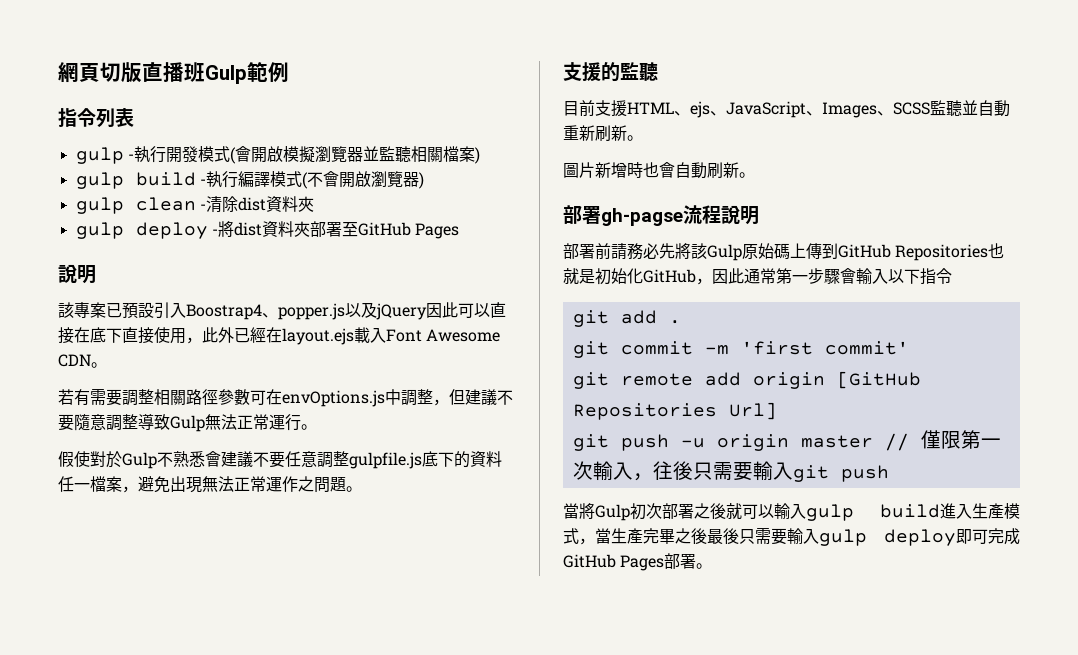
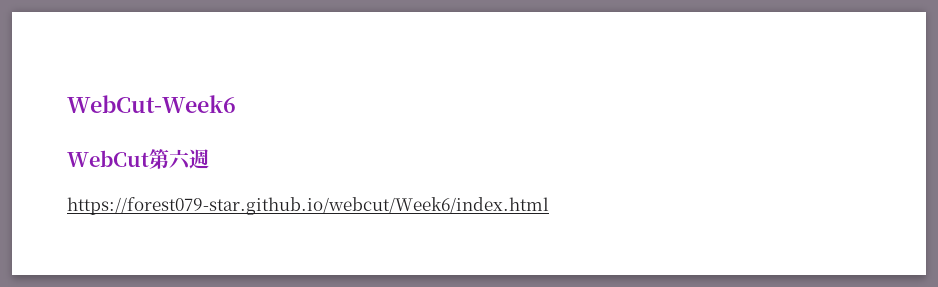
- 網頁切版直播班Gulp範例
- 指令列表
- gulp -執行開發模式(會開啟模擬瀏覽器並監聽相關檔案)
- gulp build -執行編譯模式(不會開啟瀏覽器)
- gulp clean -清除dist資料夾
- gulp deploy -將dist資料夾部署至GitHub Pages
- 說明
- 該專案已預設引入Boostrap4、popper.js以及jQuery因此可以直接在底下直接使用，此外已經在layout.ejs載入Font Awesome CDN。
- 若有需要調整相關路徑參數可在envOptions.js中調整，但建議不要隨意調整導致Gulp無法正常運行。
- 假使對於Gulp不熟悉會建議不要任意調整gulpfile.js底下的資料任一檔案，避免出現無法正常運作之問題。
- 支援的監聽
- 目前支援HTML、ejs、JavaScript、Images、SCSS監聽並自動重新刷新。
- 圖片新增時也會自動刷新。
- 部署gh-pagse流程說明
- 部署前請務必先將該Gulp原始碼上傳到GitHub Repositories也就是初始化GitHub，因此通常第一步驟會輸入以下指令
- git add .
- git commit -m 'first commit'
- git remote add origin [GitHub Repositories Url]
- git push -u origin master // 僅限第一次輸入，往後只需要輸入git push
- 當將Gulp初次部署之後就可以輸入gulp build進入生產模式，當生產完畢之後最後只需要輸入gulp deploy即可完成GitHub Pages部署。
+ WebCut-Week6
+ WebCut第六週
+ https://forest079-star.github.io/webcut/Week6/index.html

